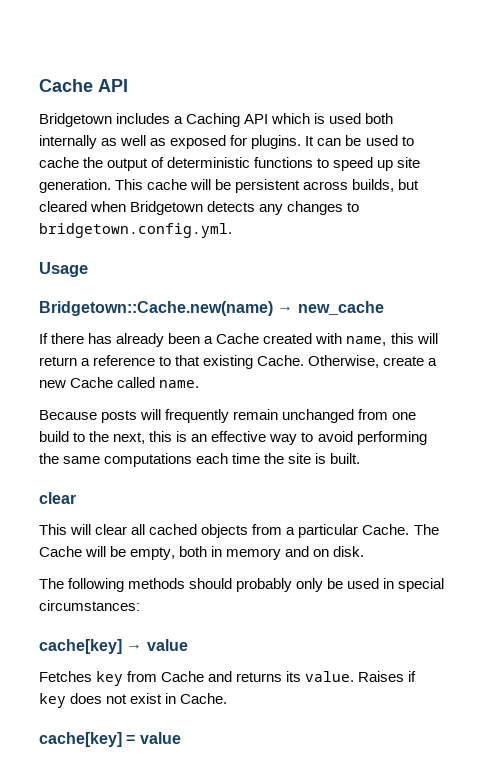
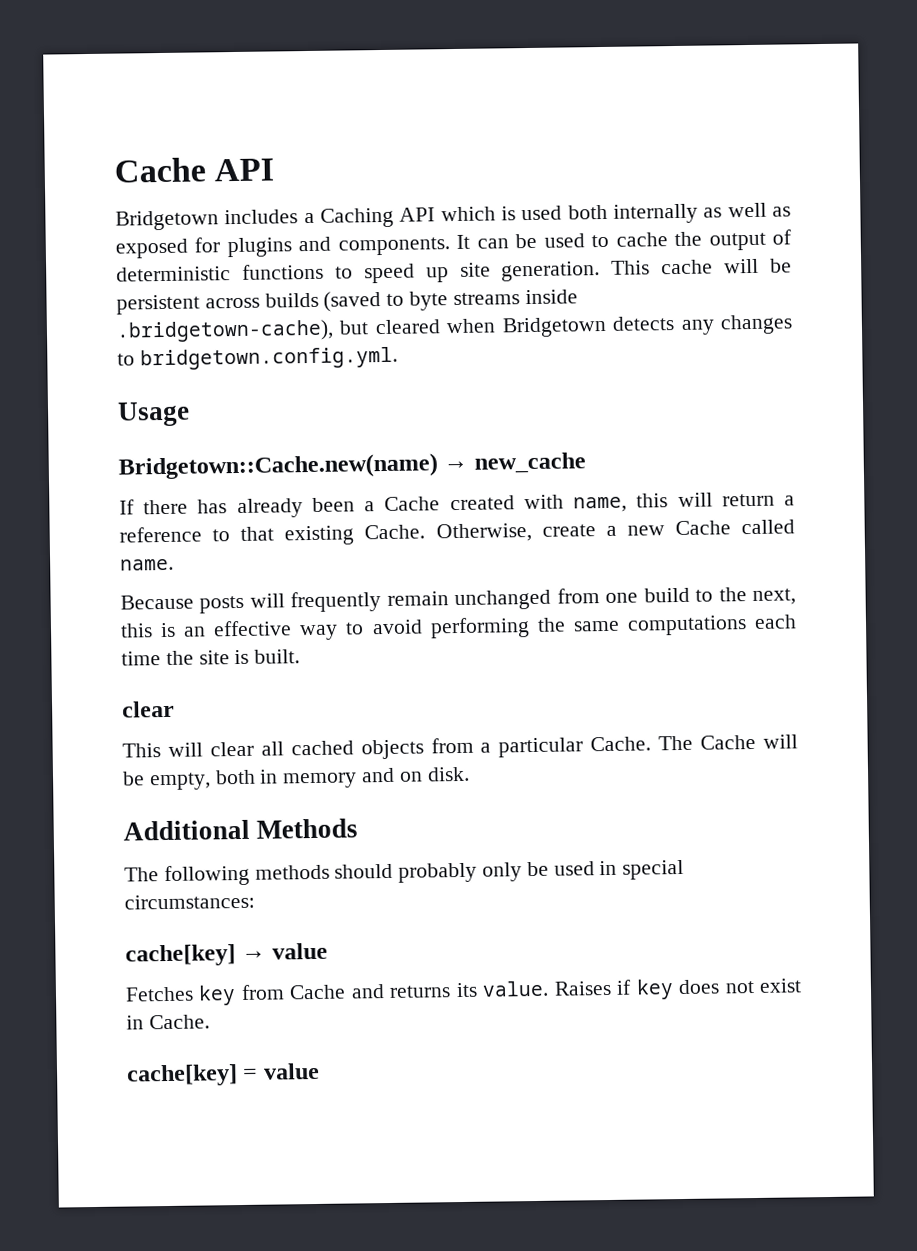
- Bridgetown includes a Caching API which is used both internally as well as exposed for plugins.
+ Bridgetown includes a Caching API which is used both internally as well as exposed for plugins and components.
- This cache will be persistent across builds, but cleared when Bridgetown detects any changes to bridgetown.config.yml.
+ This cache will be persistent across builds (saved to byte streams inside .bridgetown-cache), but cleared when Bridgetown detects any changes to bridgetown.config.yml.
+ Additional Methods

